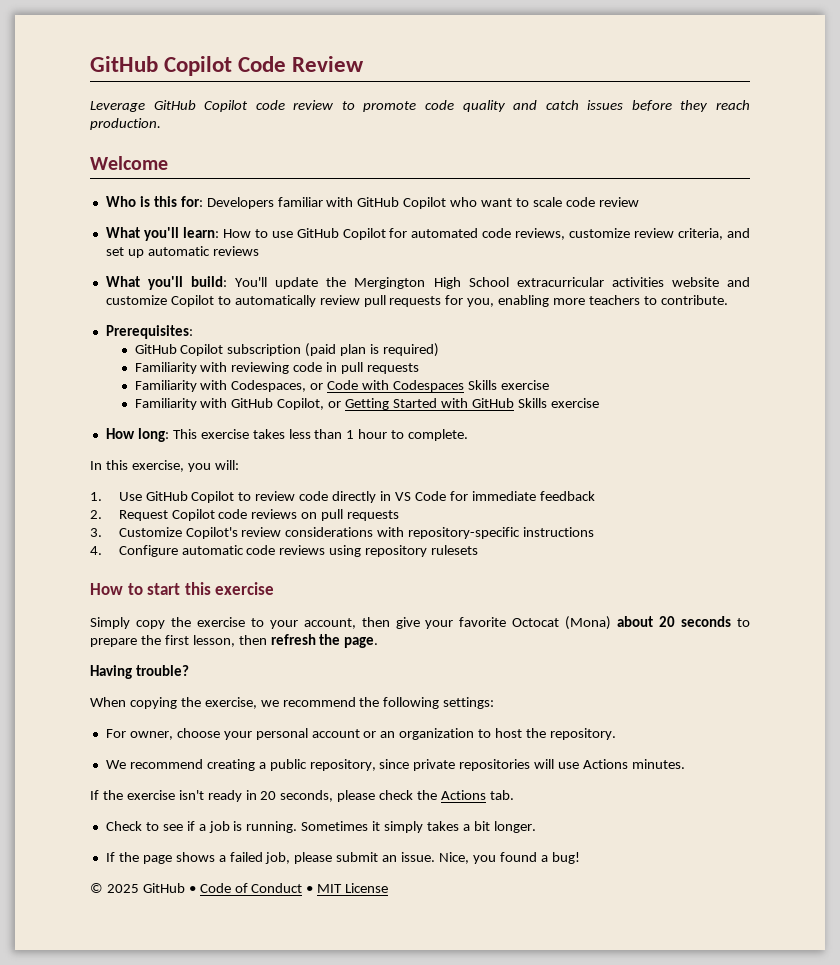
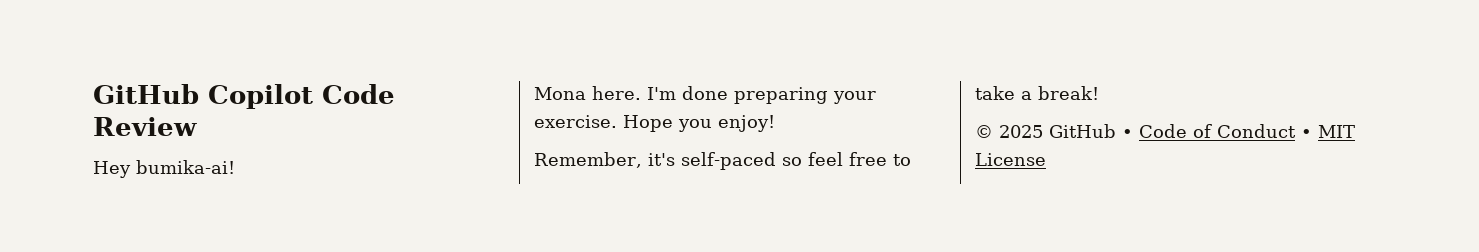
- Leverage GitHub Copilot code review to promote code quality and catch issues before they reach production.
- Welcome
- Who is this for: Developers familiar with GitHub Copilot who want to scale code review
- What you'll learn: How to use GitHub Copilot for automated code reviews, customize review criteria, and set up automatic reviews
- What you'll build: You'll update the Mergington High School extracurricular activities website and customize Copilot to automatically review pull requests for you, enabling more teachers to contribute.
- Prerequisites:
- GitHub Copilot subscription (paid plan is required)
- Familiarity with reviewing code in pull requests
- Familiarity with Codespaces, or Code with Codespaces Skills exercise
- Familiarity with GitHub Copilot, or Getting Started with GitHub Skills exercise
- How long: This exercise takes less than 1 hour to complete.
- In this exercise, you will:
- 1. Use GitHub Copilot to review code directly in VS Code for immediate feedback
- 2. Request Copilot code reviews on pull requests
- 3. Customize Copilot's review considerations with repository-specific instructions
- 4. Configure automatic code reviews using repository rulesets
- How to start this exercise
- Simply copy the exercise to your account, then give your favorite Octocat (Mona) about 20 seconds to prepare the first lesson, then refresh the page.
- Having trouble?
- When copying the exercise, we recommend the following settings:
- For owner, choose your personal account or an organization to host the repository.
- We recommend creating a public repository, since private repositories will use Actions minutes.
- If the exercise isn't ready in 20 seconds, please check the Actions tab.
- Check to see if a job is running. Sometimes it simply takes a bit longer.
- If the page shows a failed job, please submit an issue. Nice, you found a bug!
+ Hey bumika-ai!
+ Mona here. I'm done preparing your exercise. Hope you enjoy!
+ Remember, it's self-paced so feel free to take a break!

